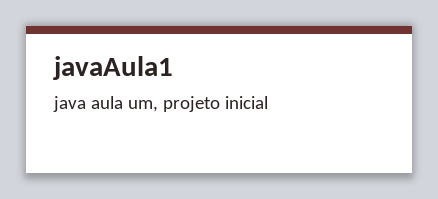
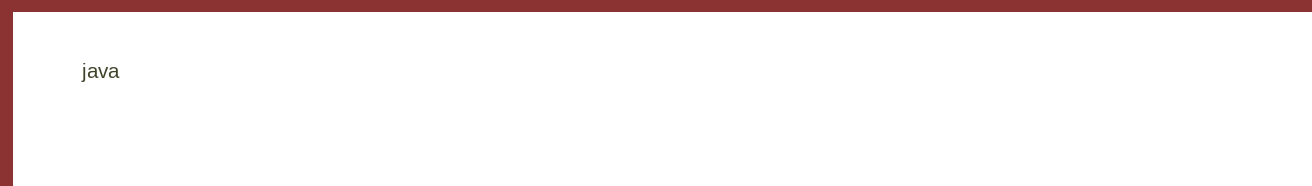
- javaAula1
- java aula um, projeto inicial
+ java

